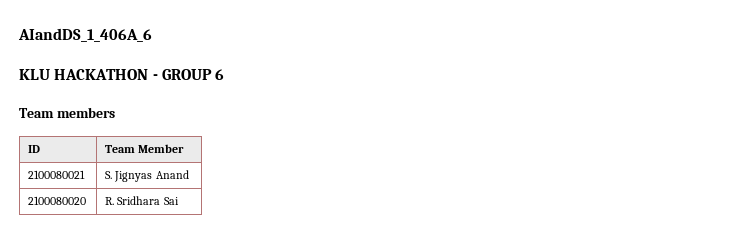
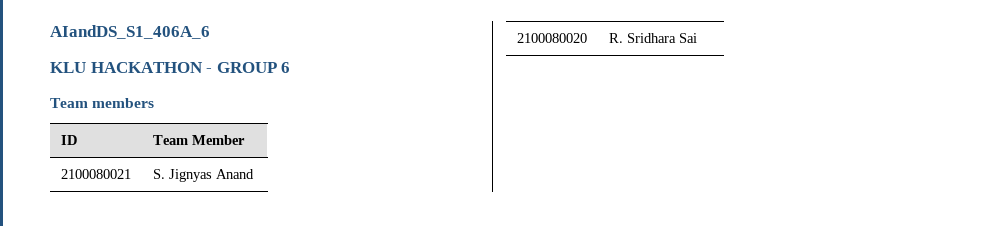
- AIandDS_1_406A_6
+ AIandDS_S1_406A_6

